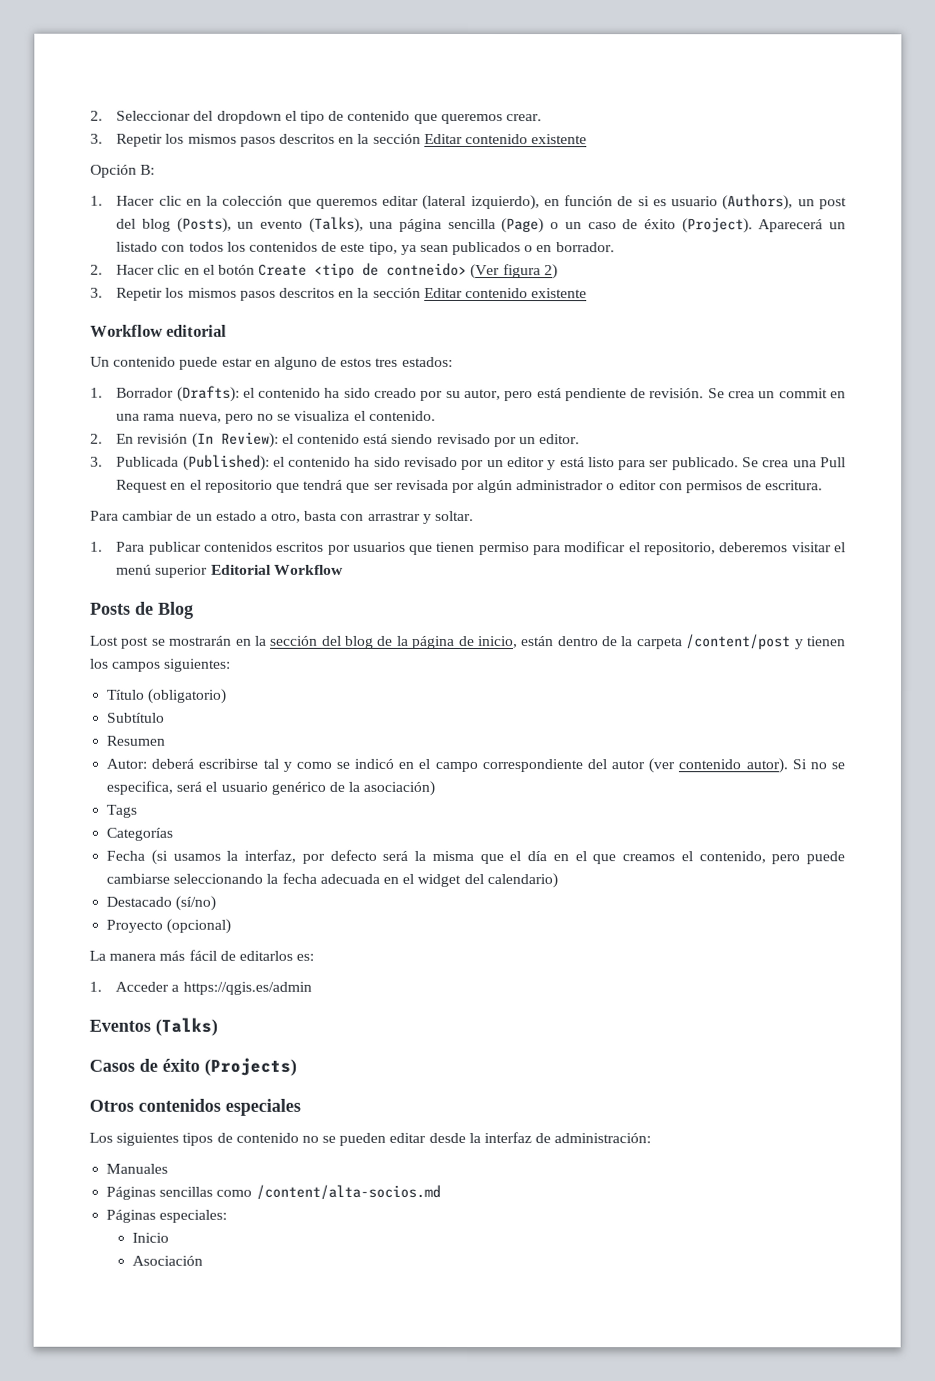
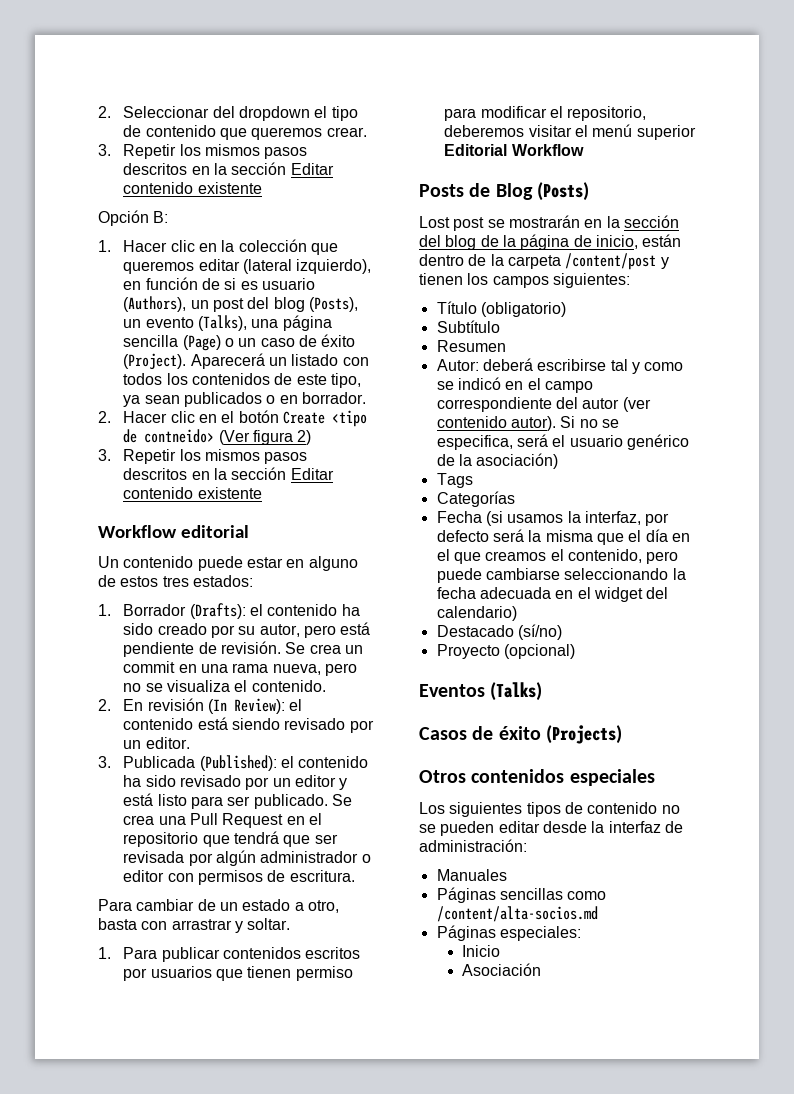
- Posts de Blog
+ Posts de Blog (Posts)
- La manera más fácil de editarlos es:
- 1. Acceder a https://qgis.es/admin

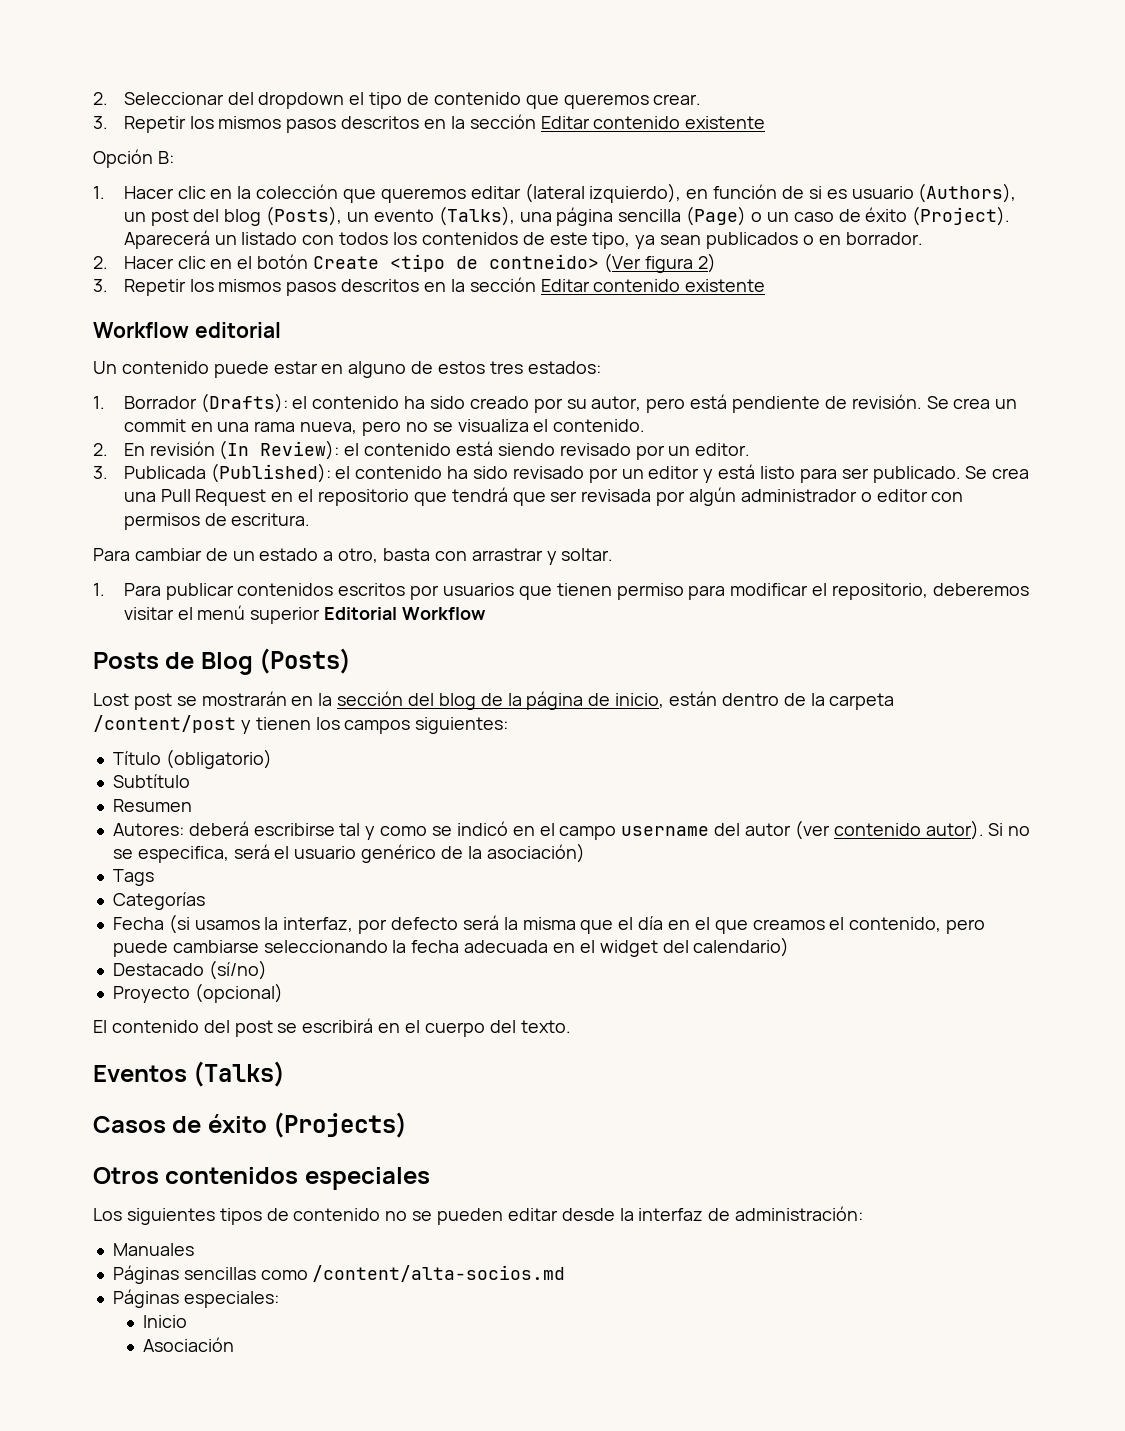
- Autor: deberá escribirse tal y como se indicó en el campo correspondiente del autor (ver contenido autor).
+ Autores: deberá escribirse tal y como se indicó en el campo username del autor (ver contenido autor).
+ El contenido del post se escribirá en el cuerpo del texto.

